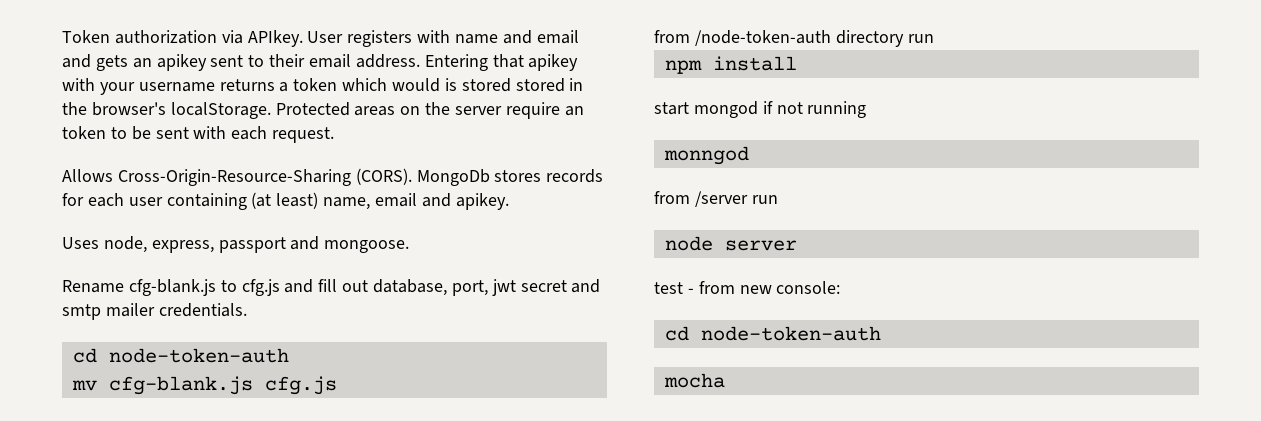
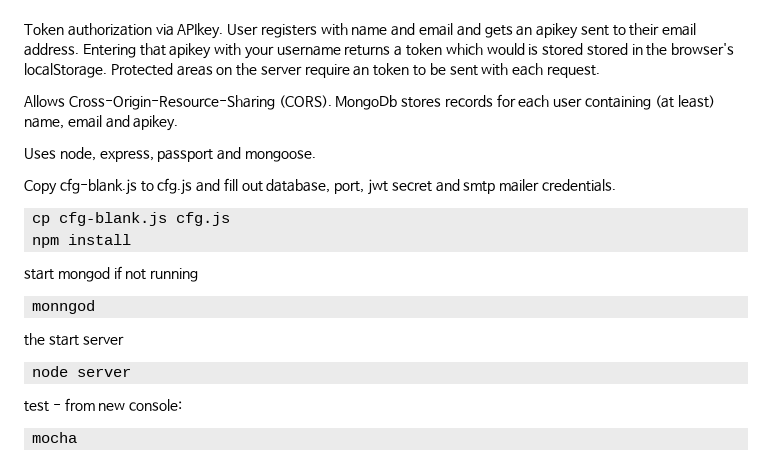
- Rename cfg-blank.js to cfg.js and fill out database, port, jwt secret and smtp mailer credentials.
- cd node-token-auth
- mv cfg-blank.js cfg.js
+ Copy cfg-blank.js to cfg.js and fill out database, port, jwt secret and smtp mailer credentials.
+ cp cfg-blank.js cfg.js
- from /node-token-auth directory run
- from /server run
+ the start server
  test - from new console:
- cd node-token-auth

